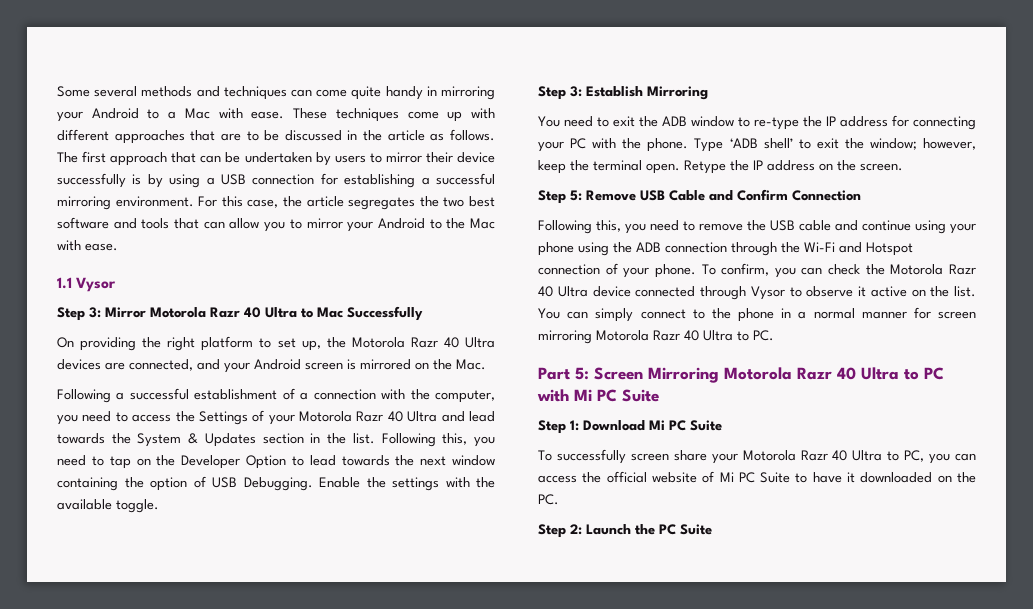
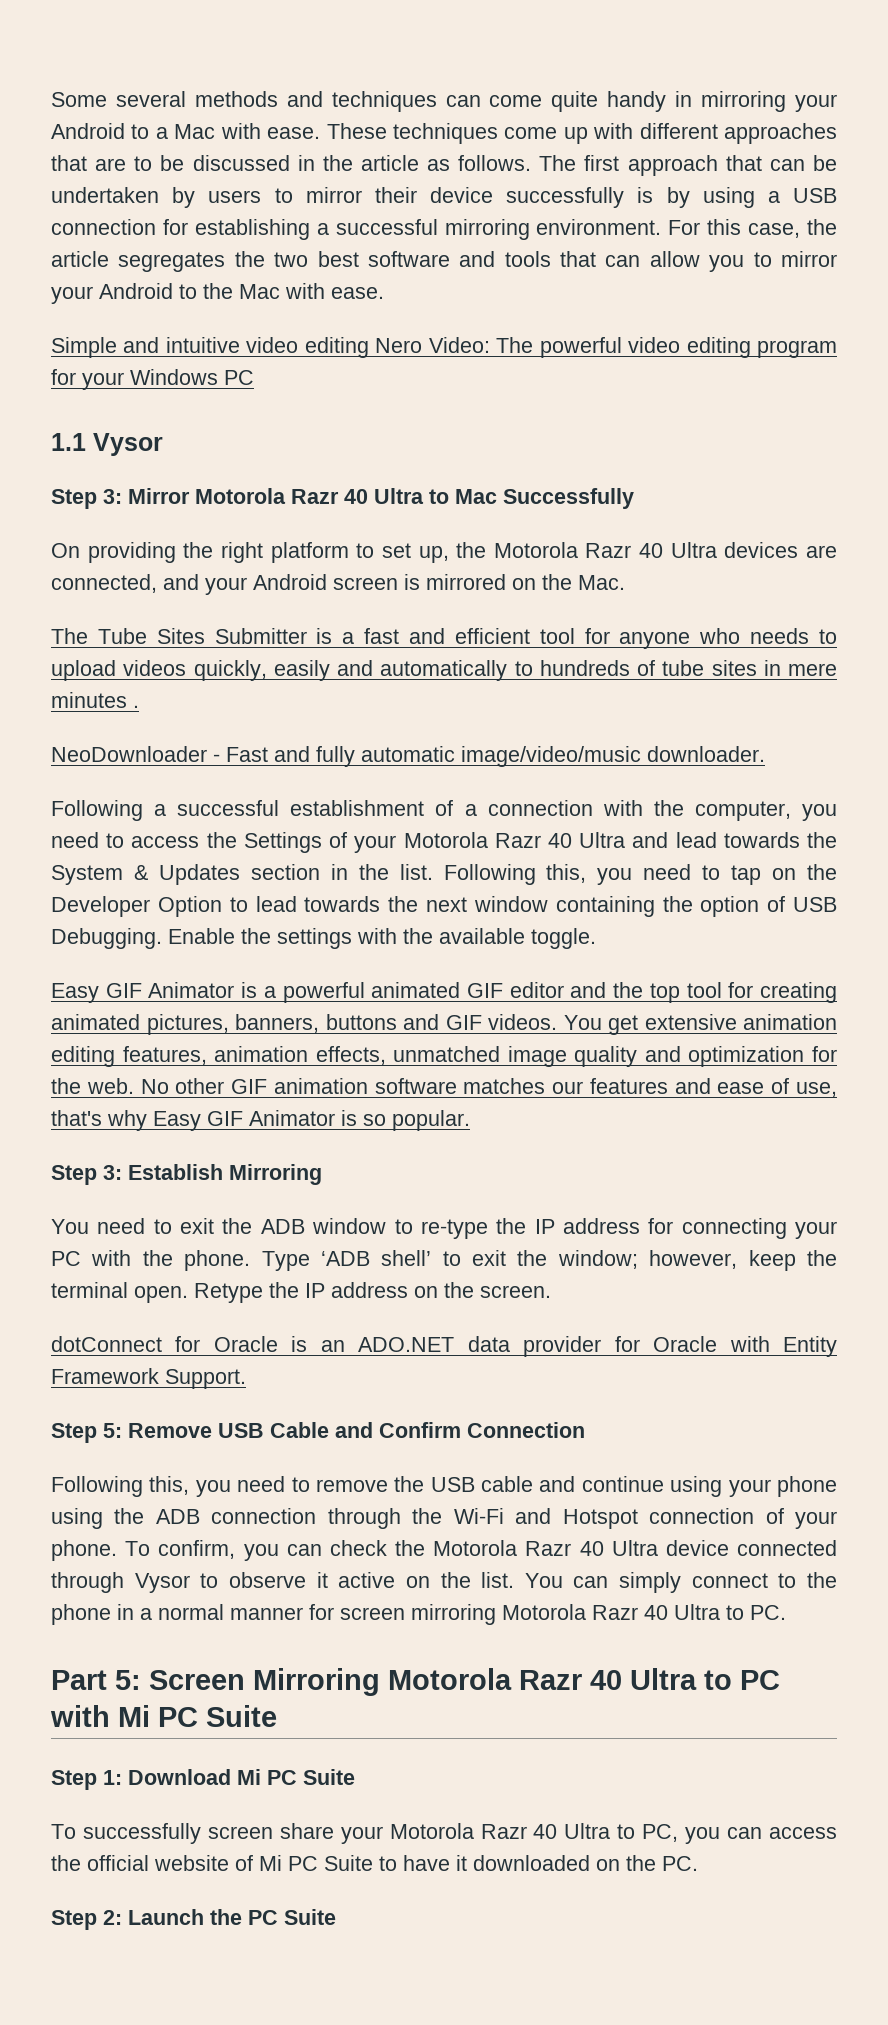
+ Simple and intuitive video editing Nero Video: The powerful video editing program for your Windows PC
+ The Tube Sites Submitter is a fast and efficient tool for anyone who needs to upload videos quickly, easily and automatically to hundreds of tube sites in mere minutes .
+ NeoDownloader - Fast and fully automatic image/video/music downloader.
+ Easy GIF Animator is a powerful animated GIF editor and the top tool for creating animated pictures, banners, buttons and GIF videos. You get extensive animation editing features, animation effects, unmatched image quality and optimization for the web. No other GIF animation software matches our features and ease of use, that's why Easy GIF Animator is so popular.
+ dotConnect for Oracle is an ADO.NET data provider for Oracle with Entity Framework Support.

